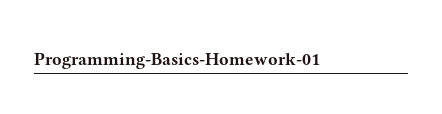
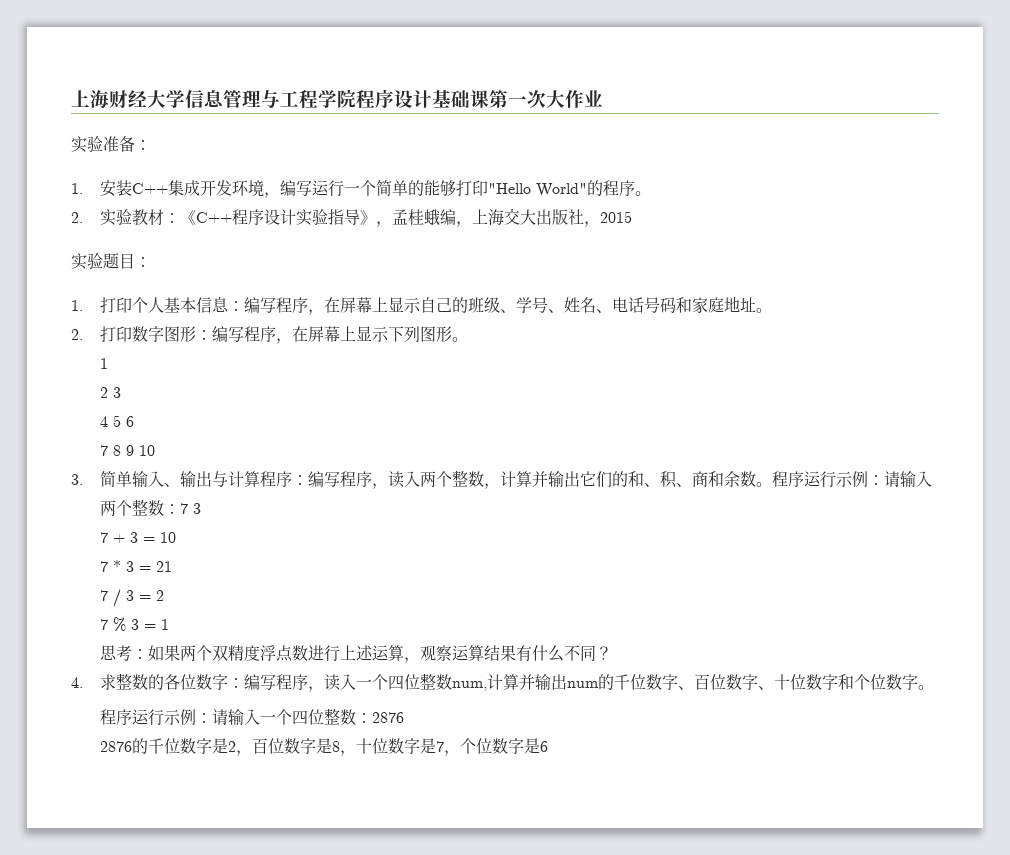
- Programming-Basics-Homework-01
+ 上海财经大学信息管理与工程学院程序设计基础课第一次大作业
+ 实验准备：
+ 1.安装C++集成开发环境，编写运行一个简单的能够打印"Hello World"的程序。
+ 2.实验教材：《C++程序设计实验指导》，孟桂蛾编，上海交大出版社，2015
+ 实验题目：
+ 1.打印个人基本信息：编写程序，在屏幕上显示自己的班级、学号、姓名、电话号码和家庭地址。
+ 2.打印数字图形：编写程序，在屏幕上显示下列图形。
+ 1
+ 2 3
+ 4 5 6
+ 7 8 9 10
+ 3.简单输入、输出与计算程序：编写程序，读入两个整数，计算并输出它们的和、积、商和余数。程序运行示例：请输入两个整数：7 3
+ 7 + 3 = 10
+ 7 * 3 = 21
+ 7 / 3 = 2
+ 7 % 3 = 1
+ 思考：如果两个双精度浮点数进行上述运算，观察运算结果有什么不同？
+ 4.求整数的各位数字：编写程序，读入一个四位整数num,计算并输出num的千位数字、百位数字、十位数字和个位数字。
+ 程序运行示例：请输入一个四位整数：2876
+ 2876的千位数字是2，百位数字是8，十位数字是7，个位数字是6

